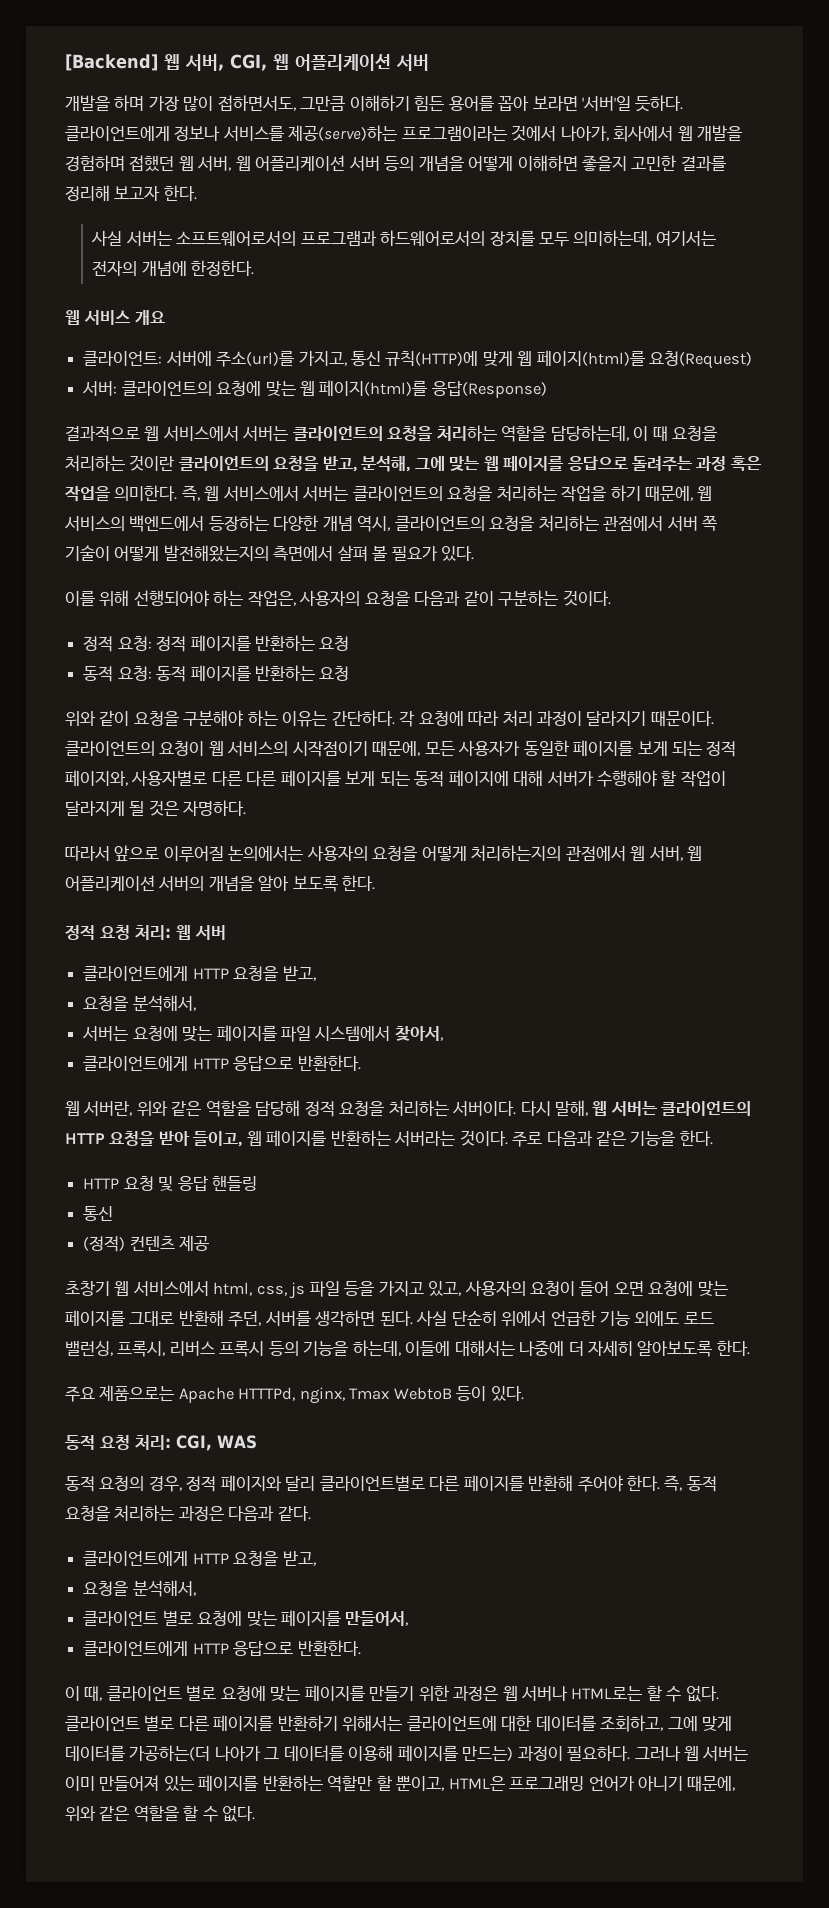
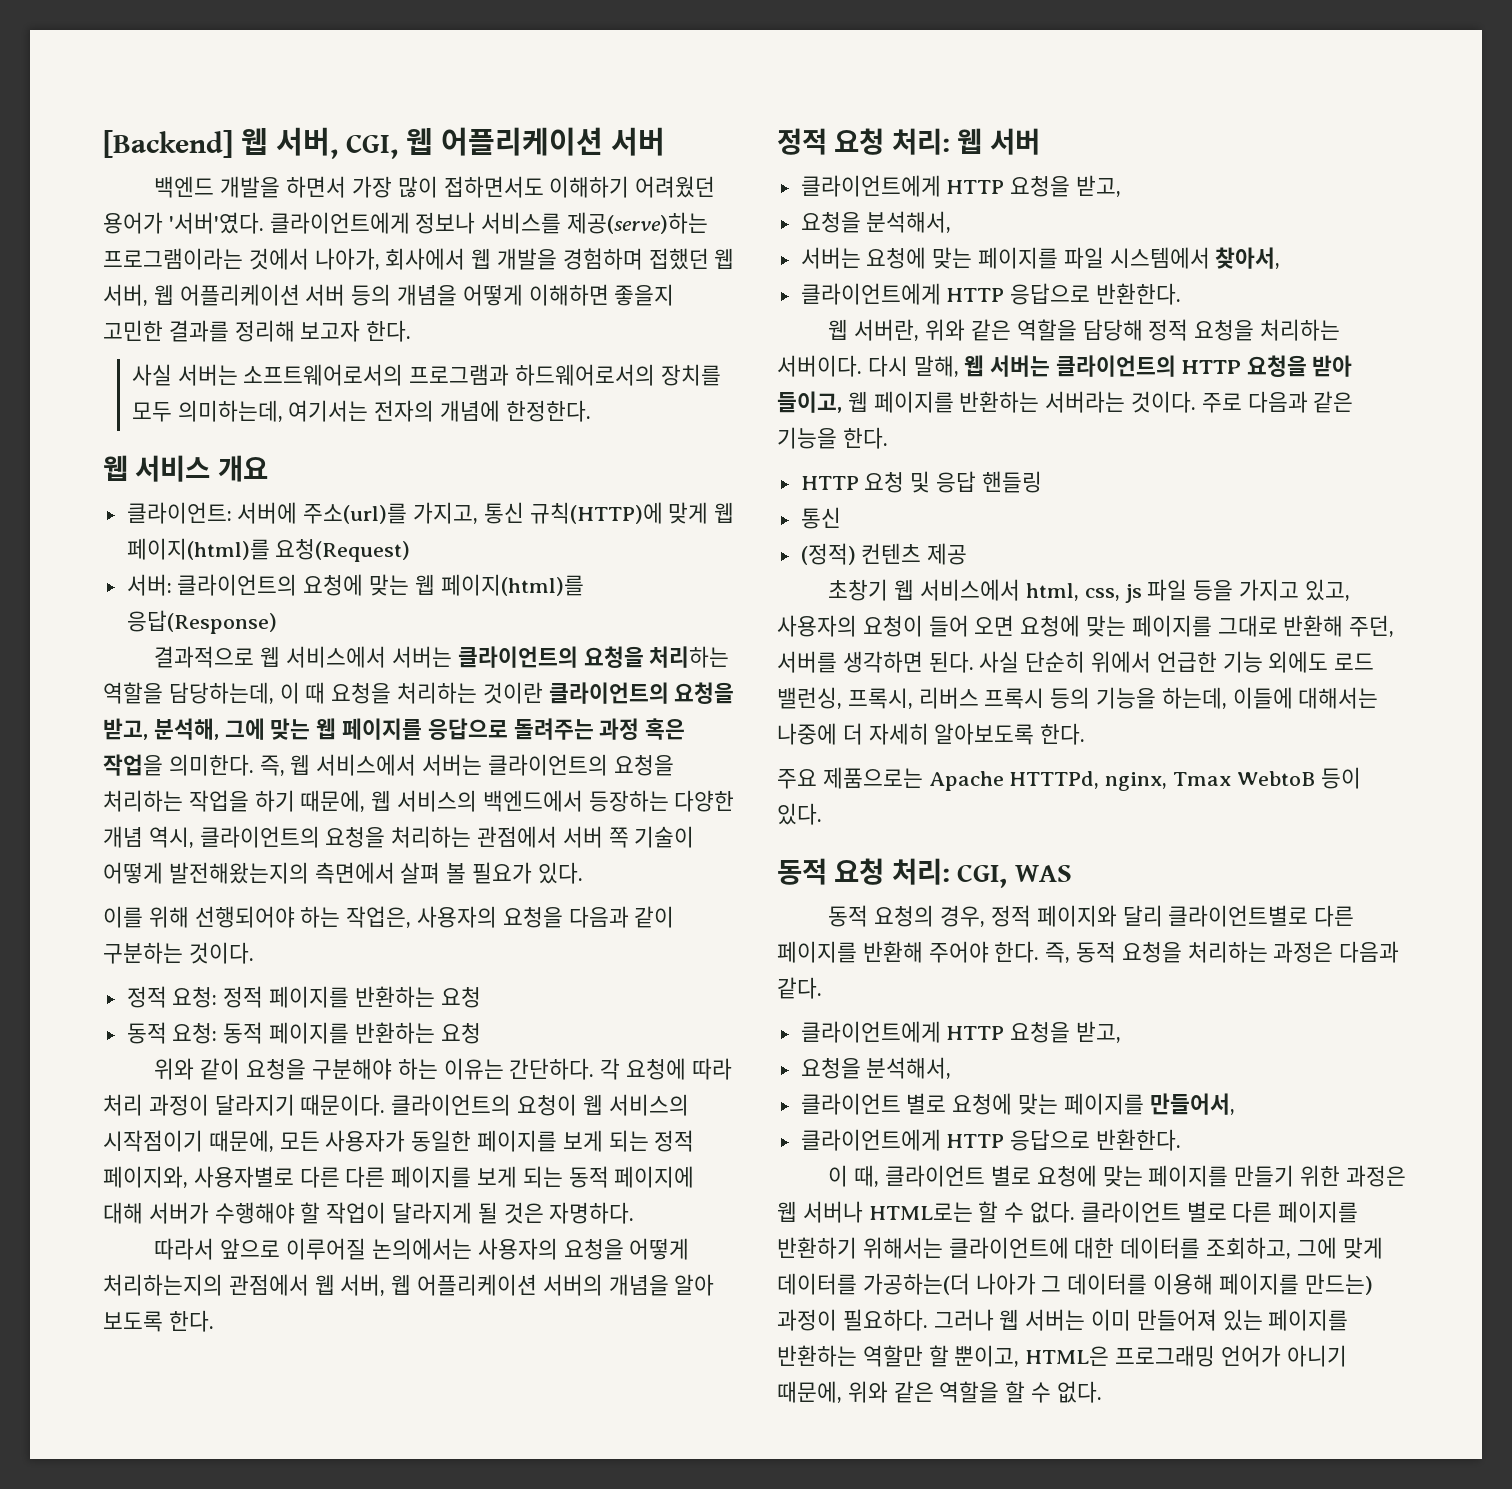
- 개발을 하며 가장 많이 접하면서도, 그만큼 이해하기 힘든 용어를 꼽아 보라면 '서버'일 듯하다.
+ 백엔드 개발을 하면서 가장 많이 접하면서도 이해하기 어려웠던 용어가 '서버'였다.

